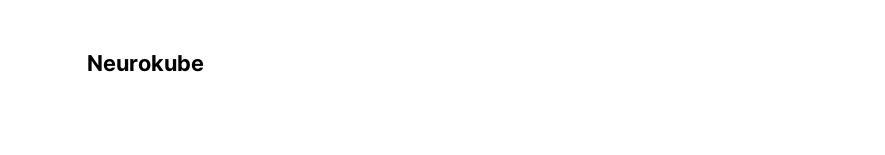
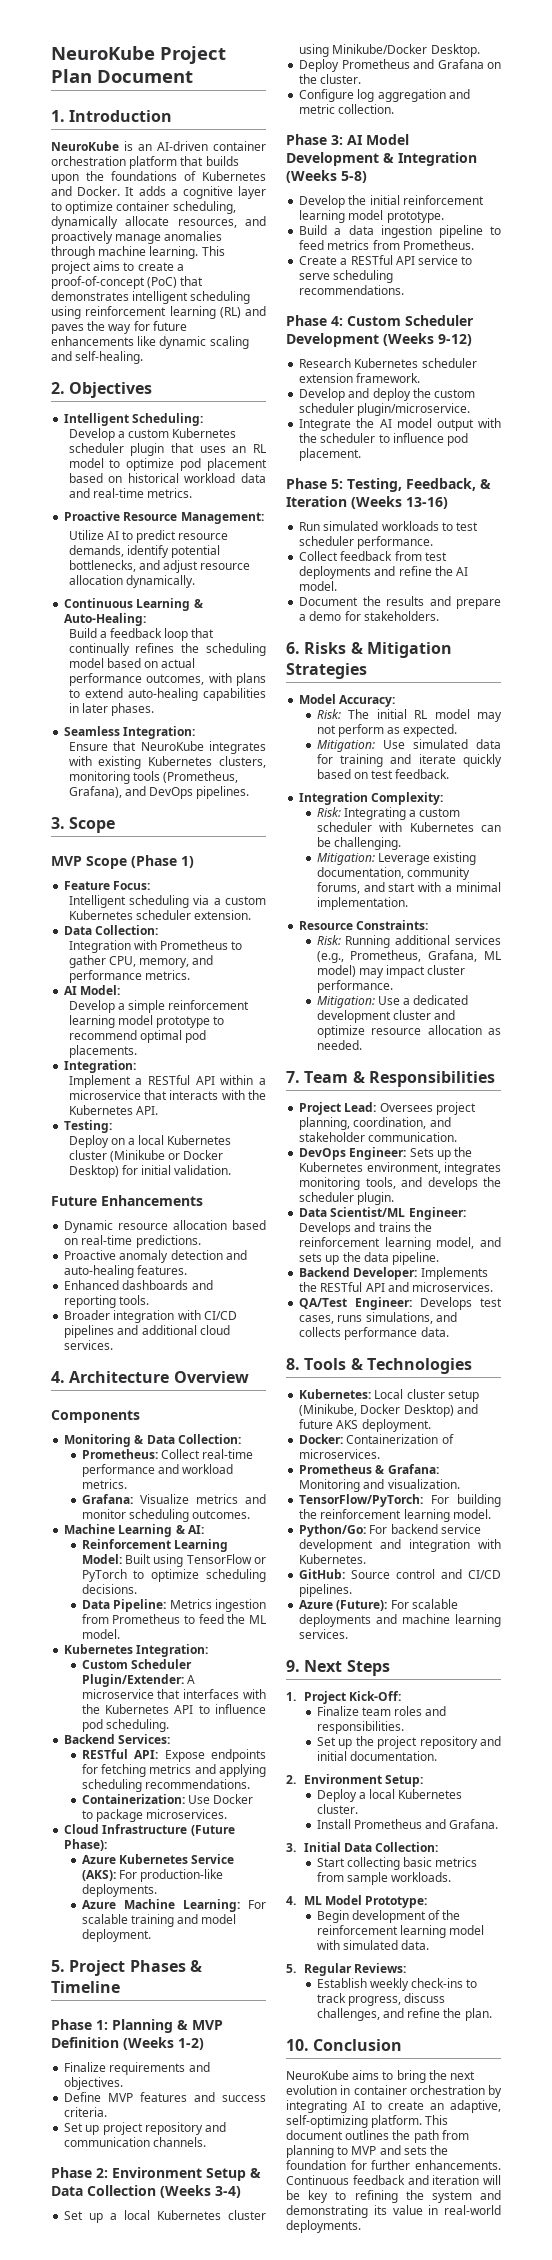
- Neurokube
+ NeuroKube Project Plan Document
+ 1. Introduction
+ NeuroKube is an AI-driven container orchestration platform that builds upon the foundations of Kubernetes and Docker. It adds a cognitive layer to optimize container scheduling, dynamically allocate resources, and proactively manage anomalies through machine learning. This project aims to create a proof-of-concept (PoC) that demonstrates intelligent scheduling using reinforcement learning (RL) and paves the way for future enhancements like dynamic scaling and self-healing.
+ 2. Objectives
+ Intelligent Scheduling:
+ Develop a custom Kubernetes scheduler plugin that uses an RL model to optimize pod placement based on historical workload data and real-time metrics.
+ Proactive Resource Management:
+ Utilize AI to predict resource demands, identify potential bottlenecks, and adjust resource allocation dynamically.
+ Continuous Learning & Auto-Healing:
+ Build a feedback loop that continually refines the scheduling model based on actual performance outcomes, with plans to extend auto-healing capabilities in later phases.
+ Seamless Integration:
+ Ensure that NeuroKube integrates with existing Kubernetes clusters, monitoring tools (Prometheus, Grafana), and DevOps pipelines.
+ 3. Scope
+ MVP Scope (Phase 1)
+ Feature Focus:
+ Intelligent scheduling via a custom Kubernetes scheduler extension.
+ Data Collection:
+ Integration with Prometheus to gather CPU, memory, and performance metrics.
+ AI Model:
+ Develop a simple reinforcement learning model prototype to recommend optimal pod placements.
+ Integration:
+ Implement a RESTful API within a microservice that interacts with the Kubernetes API.
+ Testing:
+ Deploy on a local Kubernetes cluster (Minikube or Docker Desktop) for initial validation.
+ Future Enhancements
+ Dynamic resource allocation based on real-time predictions.
+ Proactive anomaly detection and auto-healing features.
+ Enhanced dashboards and reporting tools.
+ Broader integration with CI/CD pipelines and additional cloud services.
+ 4. Architecture Overview
+ Components
+ Monitoring & Data Collection:
+ Prometheus: Collect real-time performance and workload metrics.
+ Grafana: Visualize metrics and monitor scheduling outcomes.
+ Machine Learning & AI:
+ Reinforcement Learning Model: Built using TensorFlow or PyTorch to optimize scheduling decisions.
+ Data Pipeline: Metrics ingestion from Prometheus to feed the ML model.
+ Kubernetes Integration:
+ Custom Scheduler Plugin/Extender: A microservice that interfaces with the Kubernetes API to influence pod scheduling.
+ Backend Services:
+ RESTful API: Expose endpoints for fetching metrics and applying scheduling recommendations.
+ Containerization: Use Docker to package microservices.
+ Cloud Infrastructure (Future Phase):
+ Azure Kubernetes Service (AKS): For production-like deployments.
+ Azure Machine Learning: For scalable training and model deployment.
+ 5. Project Phases & Timeline
+ Phase 1: Planning & MVP Definition (Weeks 1-2)
+ Finalize requirements and objectives.
+ Define MVP features and success criteria.
+ Set up project repository and communication channels.
+ Phase 2: Environment Setup & Data Collection (Weeks 3-4)
+ Set up a local Kubernetes cluster using Minikube/Docker Desktop.
+ Deploy Prometheus and Grafana on the cluster.
+ Configure log aggregation and metric collection.
+ Phase 3: AI Model Development & Integration (Weeks 5-8)
+ Develop the initial reinforcement learning model prototype.
+ Build a data ingestion pipeline to feed metrics from Prometheus.
+ Create a RESTful API service to serve scheduling recommendations.
+ Phase 4: Custom Scheduler Development (Weeks 9-12)
+ Research Kubernetes scheduler extension framework.
+ Develop and deploy the custom scheduler plugin/microservice.
+ Integrate the AI model output with the scheduler to influence pod placement.
+ Phase 5: Testing, Feedback, & Iteration (Weeks 13-16)
+ Run simulated workloads to test scheduler performance.
+ Collect feedback from test deployments and refine the AI model.
+ Document the results and prepare a demo for stakeholders.
+ 6. Risks & Mitigation Strategies
+ Model Accuracy:
+ Risk: The initial RL model may not perform as expected.
+ Mitigation: Use simulated data for training and iterate quickly based on test feedback.
+ Integration Complexity:
+ Risk: Integrating a custom scheduler with Kubernetes can be challenging.
+ Mitigation: Leverage existing documentation, community forums, and start with a minimal implementation.
+ Resource Constraints:
+ Risk: Running additional services (e.g., Prometheus, Grafana, ML model) may impact cluster performance.
+ Mitigation: Use a dedicated development cluster and optimize resource allocation as needed.
+ 7. Team & Responsibilities
+ Project Lead: Oversees project planning, coordination, and stakeholder communication.
+ DevOps Engineer: Sets up the Kubernetes environment, integrates monitoring tools, and develops the scheduler plugin.
+ Data Scientist/ML Engineer: Develops and trains the reinforcement learning model, and sets up the data pipeline.
+ Backend Developer: Implements the RESTful API and microservices.
+ QA/Test Engineer: Develops test cases, runs simulations, and collects performance data.
+ 8. Tools & Technologies
+ Kubernetes: Local cluster setup (Minikube, Docker Desktop) and future AKS deployment.
+ Docker: Containerization of microservices.
+ Prometheus & Grafana: Monitoring and visualization.
+ TensorFlow/PyTorch: For building the reinforcement learning model.
+ Python/Go: For backend service development and integration with Kubernetes.
+ GitHub: Source control and CI/CD pipelines.
+ Azure (Future): For scalable deployments and machine learning services.
+ 9. Next Steps
+ 1. Project Kick-Off:
+ Finalize team roles and responsibilities.
+ Set up the project repository and initial documentation.
+ 2. Environment Setup:
+ Deploy a local Kubernetes cluster.
+ Install Prometheus and Grafana.
+ 3. Initial Data Collection:
+ Start collecting basic metrics from sample workloads.
+ 4. ML Model Prototype:
+ Begin development of the reinforcement learning model with simulated data.
+ 5. Regular Reviews:
+ Establish weekly check-ins to track progress, discuss challenges, and refine the plan.
+ 10. Conclusion
+ NeuroKube aims to bring the next evolution in container orchestration by integrating AI to create an adaptive, self-optimizing platform. This document outlines the path from planning to MVP and sets the foundation for further enhancements. Continuous feedback and iteration will be key to refining the system and demonstrating its value in real-world deployments.

